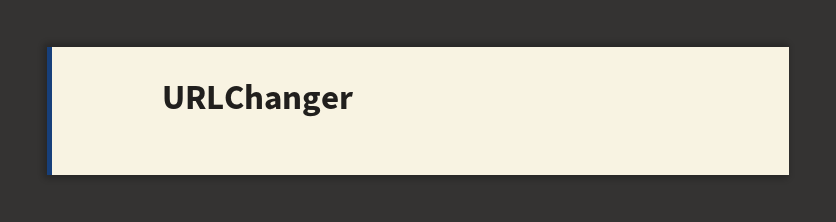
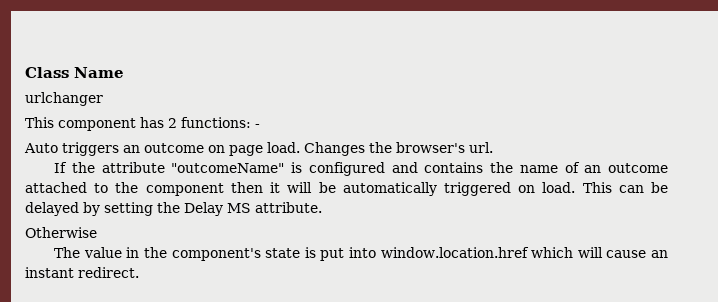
- URLChanger
+ Class Name
+ urlchanger
+ This component has 2 functions: -
+ Auto triggers an outcome on page load. Changes the browser's url.
+ If the attribute "outcomeName" is configured and contains the name of an outcome attached to the component then it will be automatically triggered on load. This can be delayed by setting the Delay MS attribute.
+ Otherwise
+ The value in the component's state is put into window.location.href which will cause an instant redirect.

